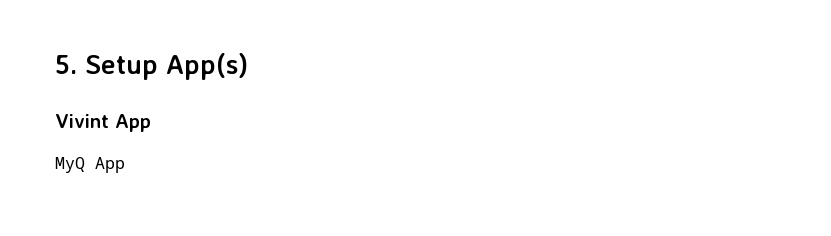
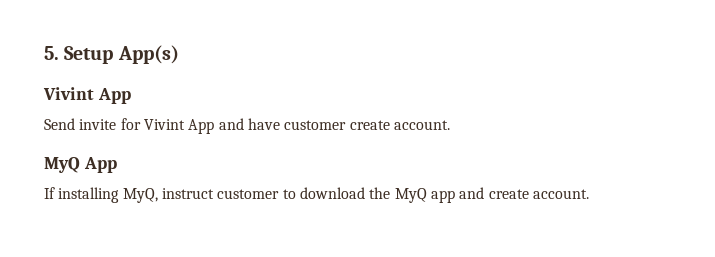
+ Send invite for Vivint App and have customer create account.
  MyQ App
+ If installing MyQ, instruct customer to download the MyQ app and create account.

